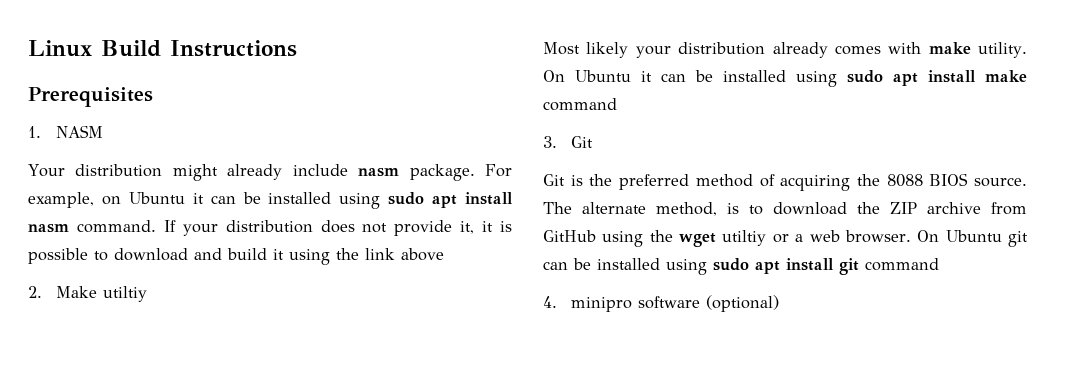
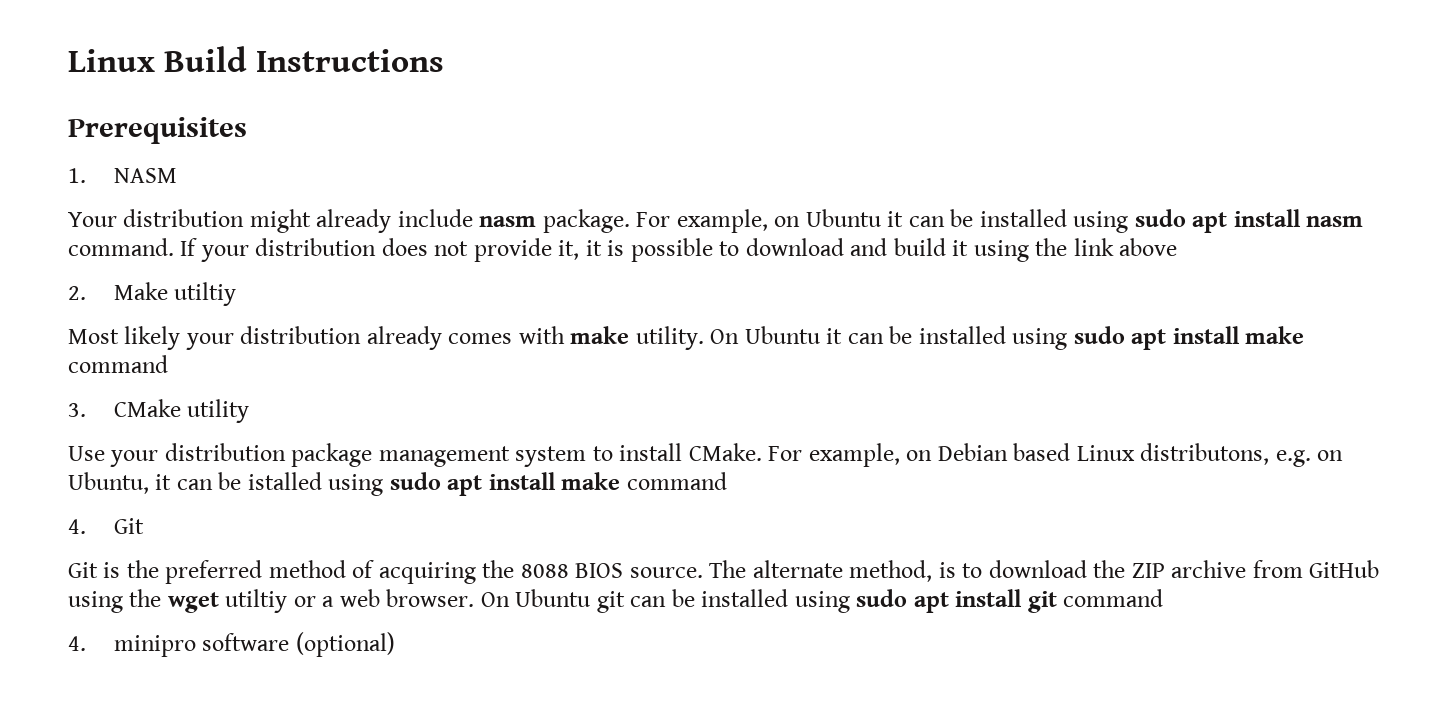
- 3. Git
+ 3. CMake utility
+ Use your distribution package management system to install CMake. For example, on Debian based Linux distributons, e.g. on Ubuntu, it can be istalled using sudo apt install make command
+ 4. Git

